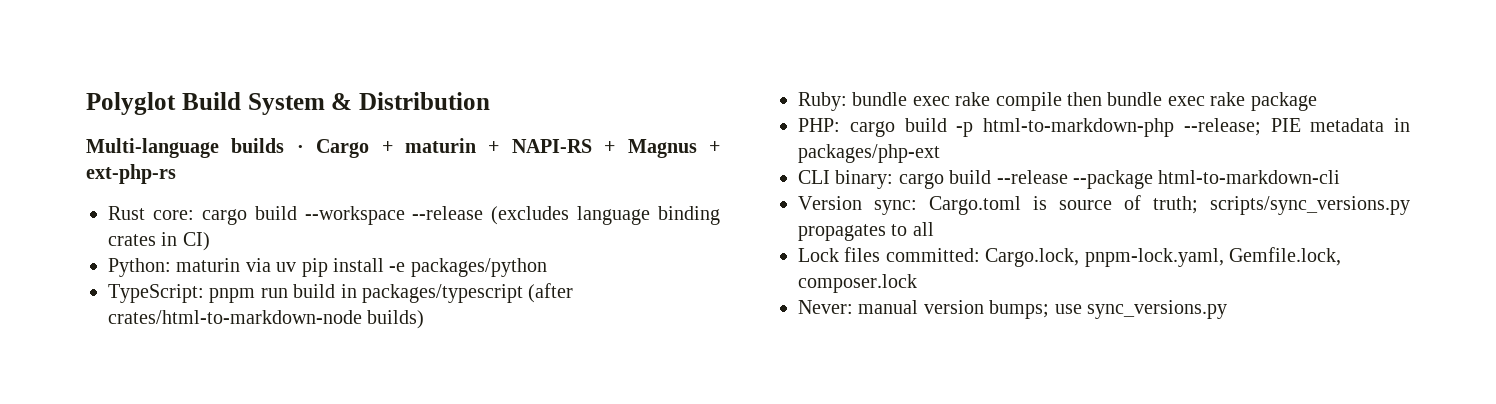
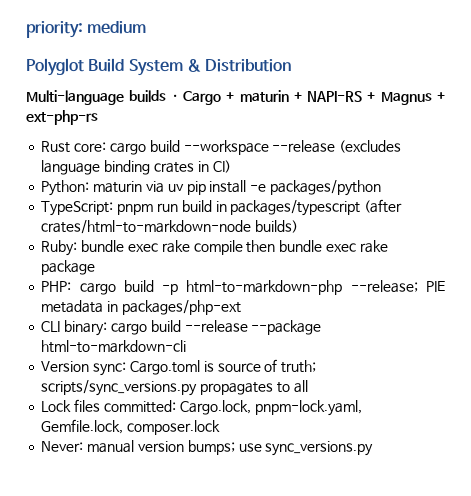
+ priority: medium

